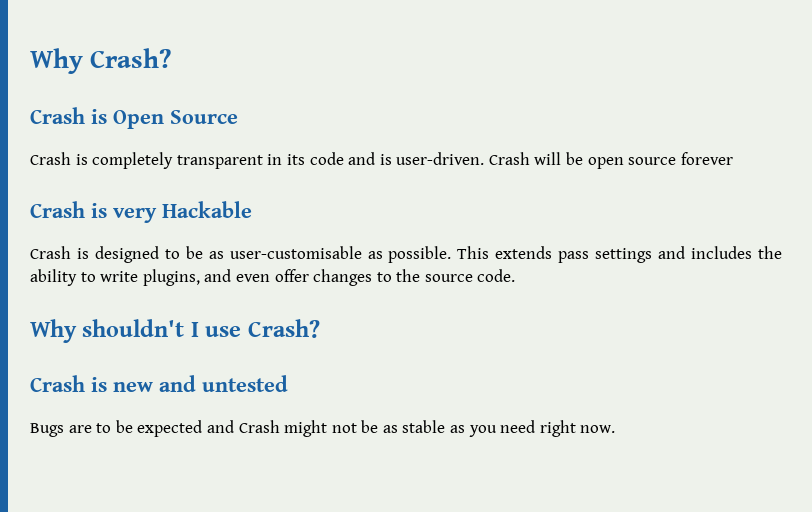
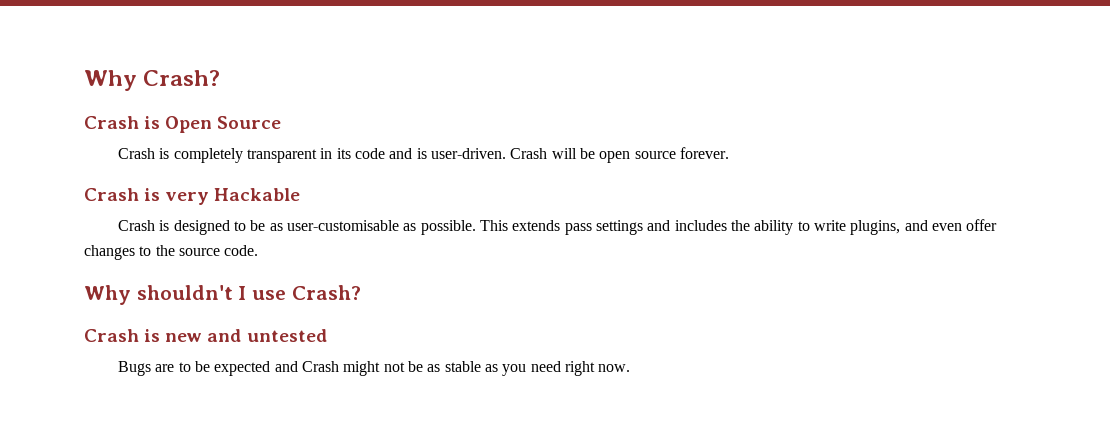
- Crash will be open source forever
+ Crash will be open source forever.

